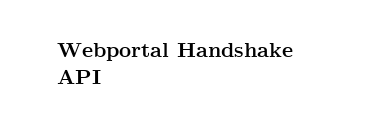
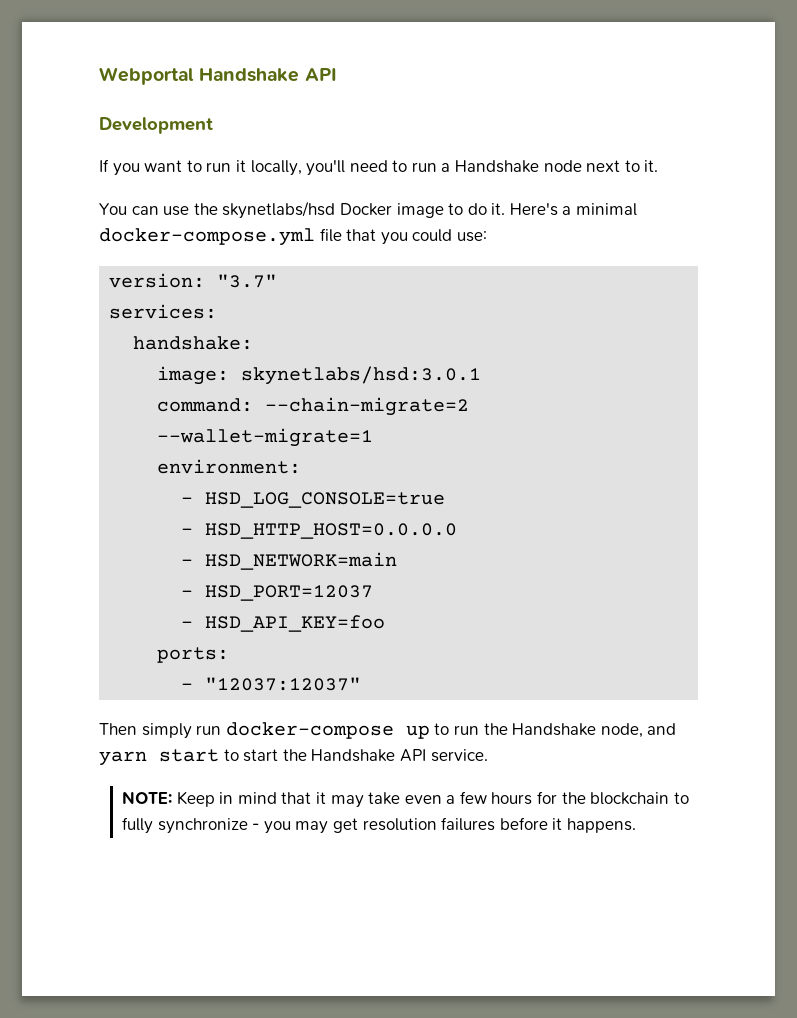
+ Development
+ If you want to run it locally, you'll need to run a Handshake node next to it.
+ You can use the skynetlabs/hsd Docker image to do it. Here's a minimal docker-compose.yml file that you could use:
+ version: "3.7"
+ services:
+ handshake:
+ image: skynetlabs/hsd:3.0.1
+ command: --chain-migrate=2 --wallet-migrate=1
+ environment:
+ - HSD_LOG_CONSOLE=true
+ - HSD_HTTP_HOST=0.0.0.0
+ - HSD_NETWORK=main
+ - HSD_PORT=12037
+ - HSD_API_KEY=foo
+ ports:
+ - "12037:12037"
+ Then simply run docker-compose up to run the Handshake node, and yarn start to start the Handshake API service.
+ NOTE: Keep in mind that it may take even a few hours for the blockchain to fully synchronize - you may get resolution failures before it happens.

